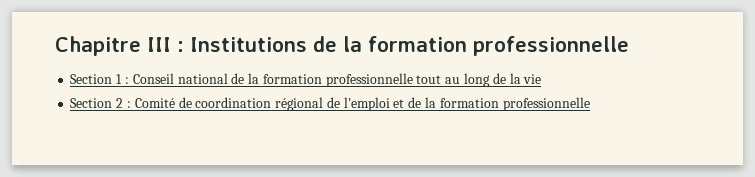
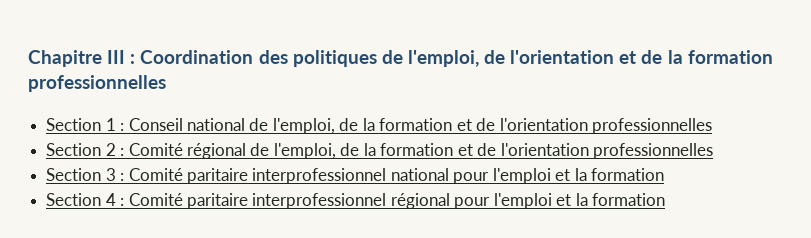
- Chapitre III : Institutions de la formation professionnelle
+ Chapitre III : Coordination des politiques de l'emploi, de l'orientation et de la formation professionnelles
- Section 1 : Conseil national de la formation professionnelle tout au long de la vie
- Section 2 : Comité de coordination régional de l'emploi et de la formation professionnelle
+ Section 1 : Conseil national de l'emploi, de la formation et de l'orientation professionnelles
+ Section 2 : Comité régional de l'emploi, de la formation et de l'orientation professionnelles
+ Section 3 : Comité paritaire interprofessionnel national pour l'emploi et la formation
+ Section 4 : Comité paritaire interprofessionnel régional pour l'emploi et la formation

